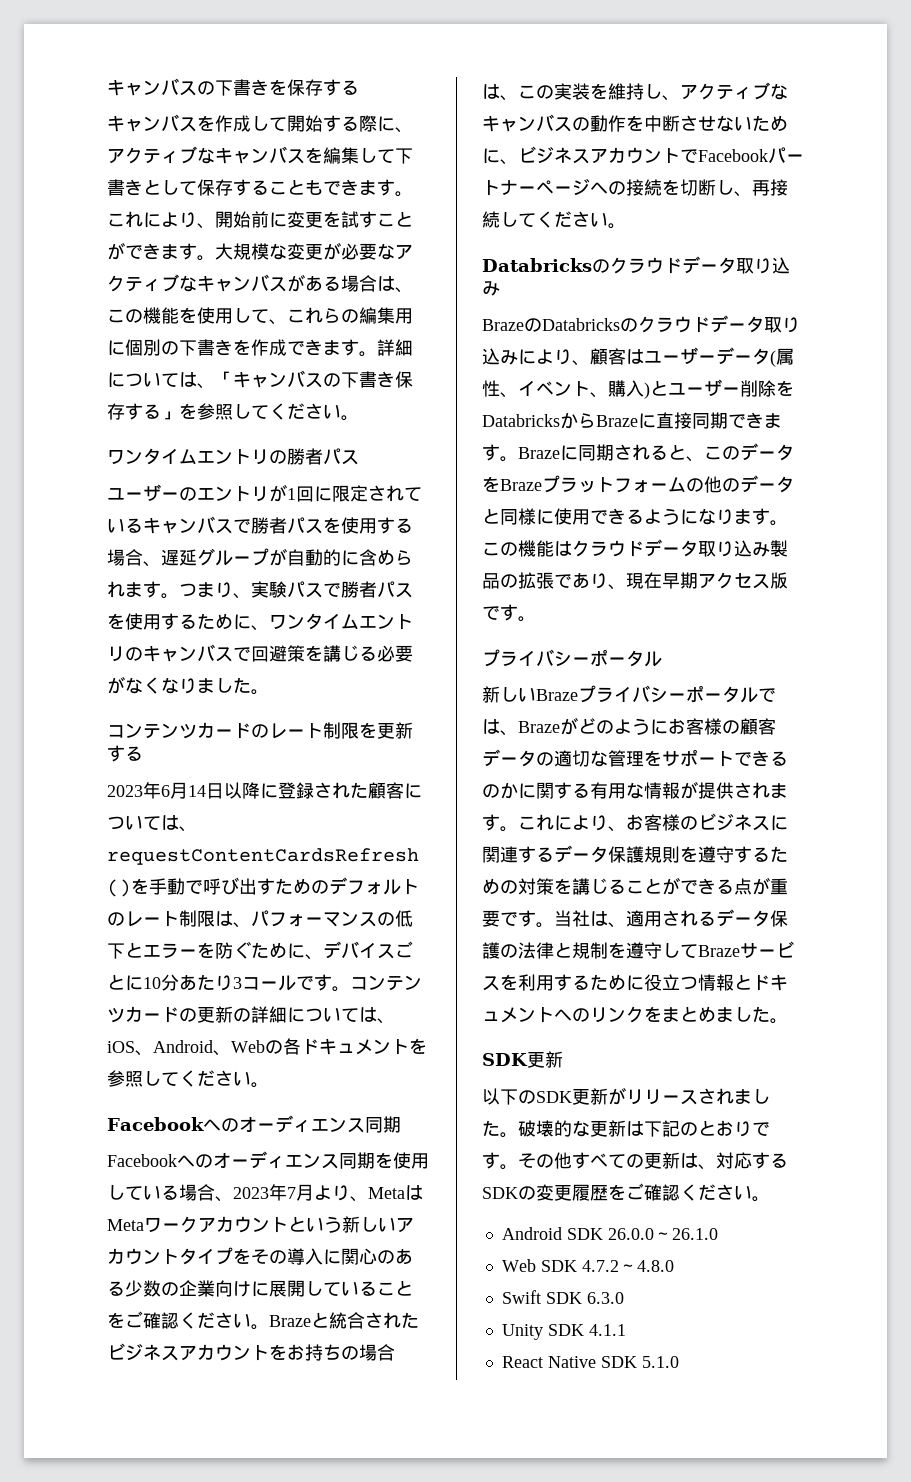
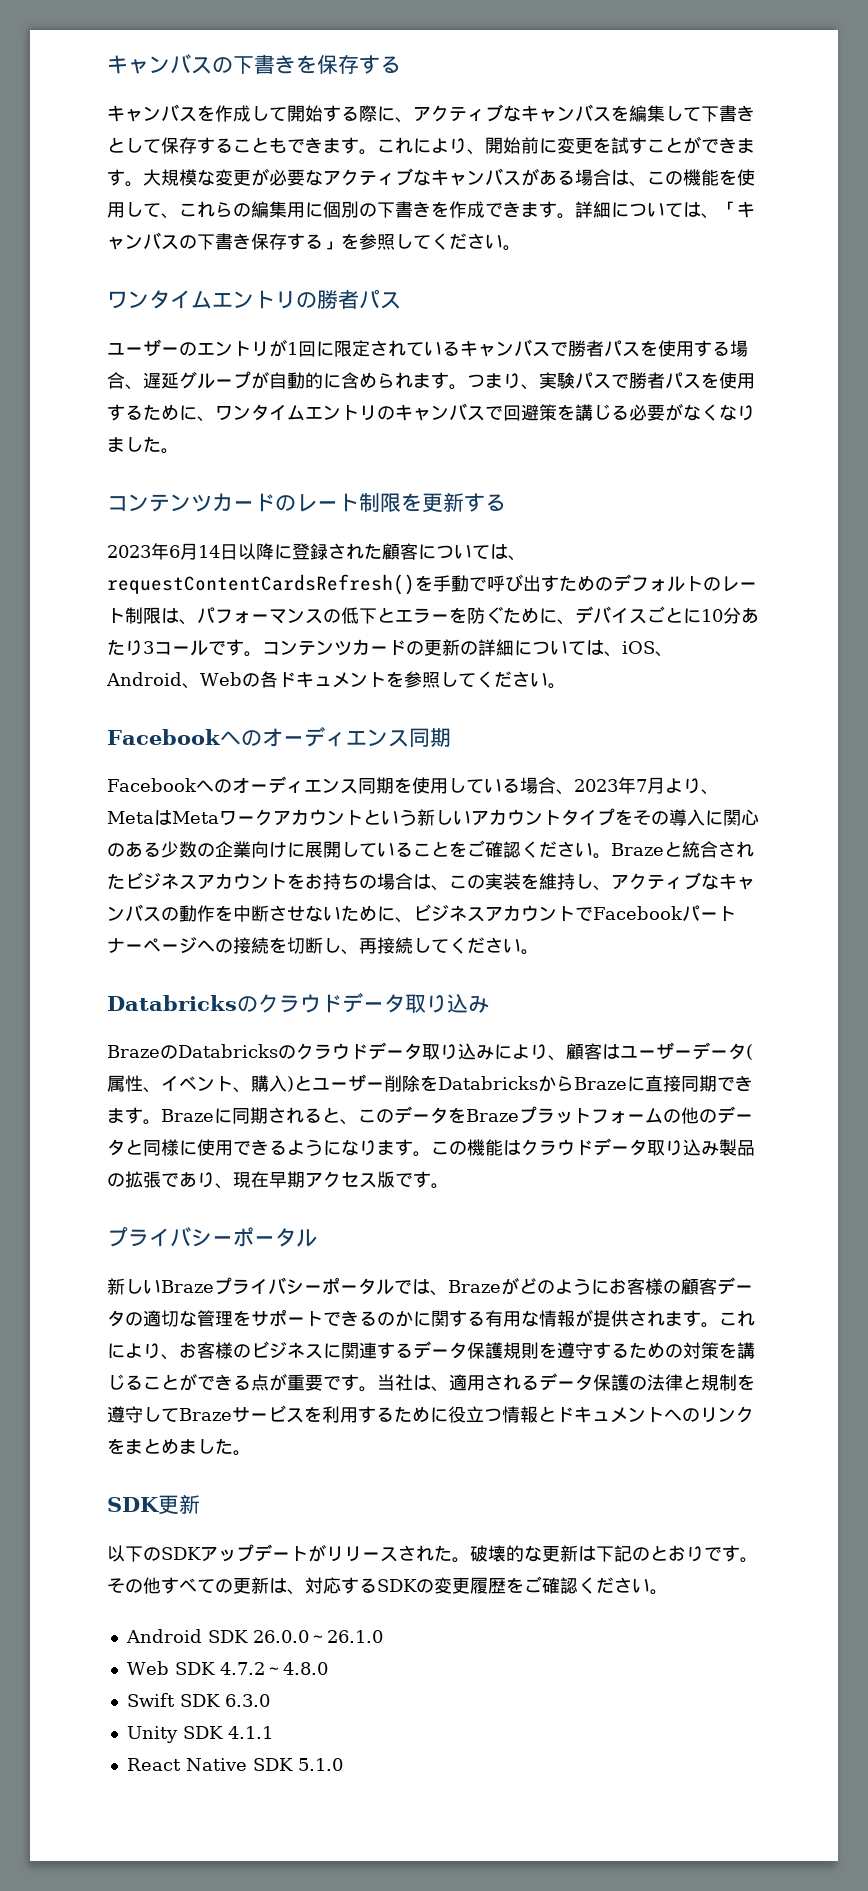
- 以下のSDK更新がリリースされました。
+ 以下のSDKアップデートがリリースされた。

